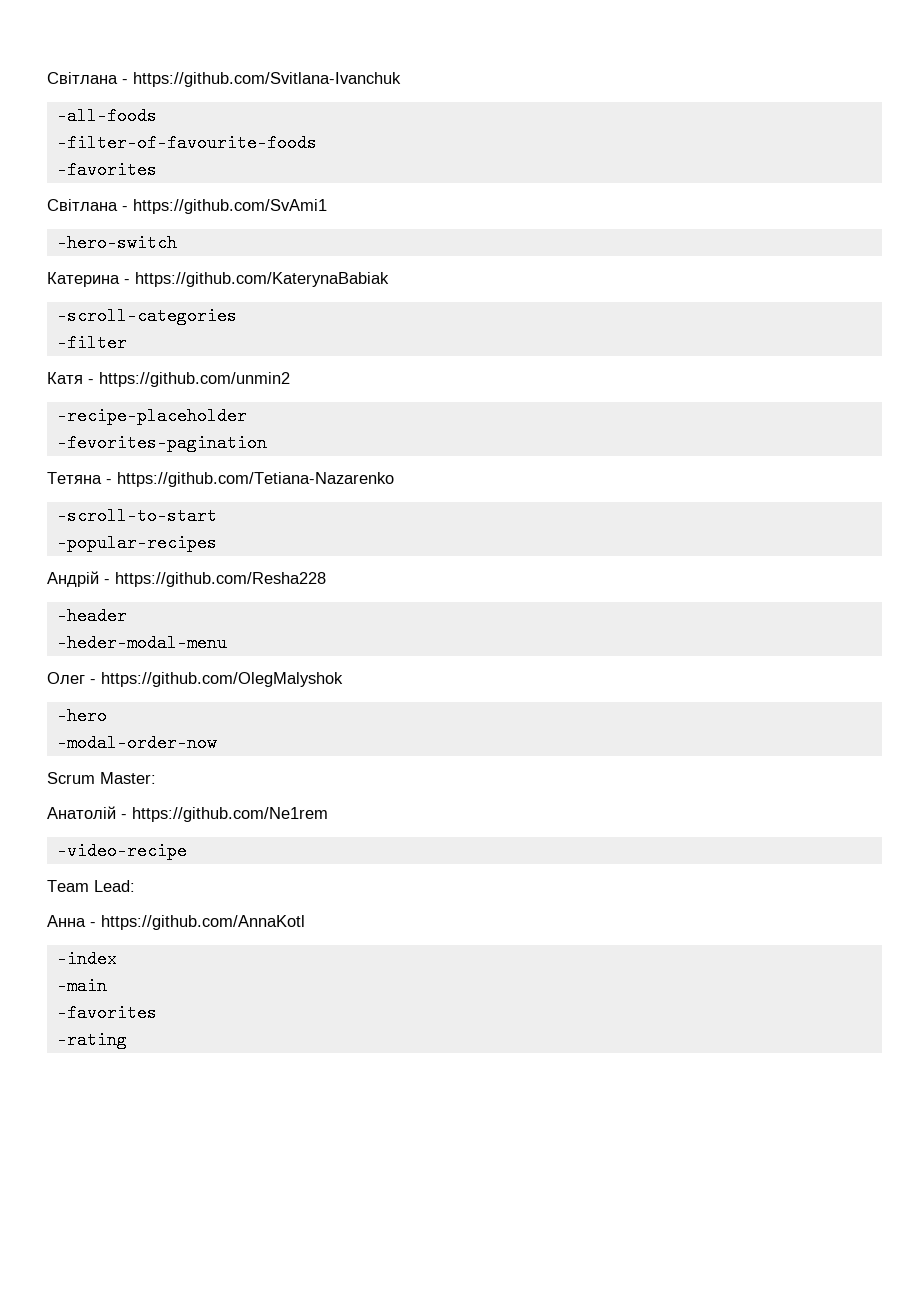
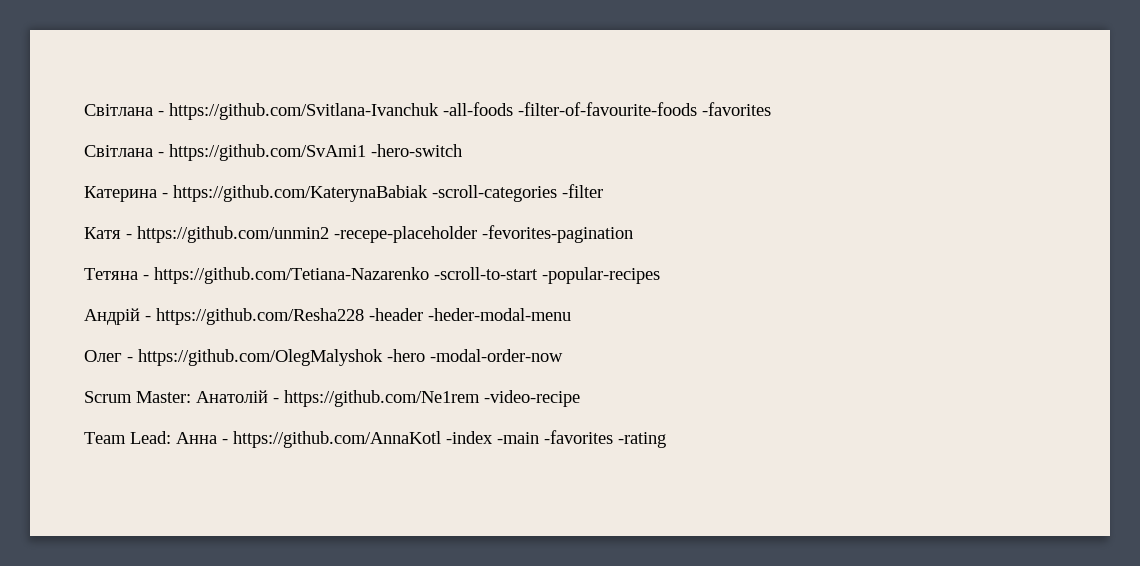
- Світлана - https://github.com/Svitlana-Ivanchuk
- -all-foods
- -filter-of-favourite-foods
- -favorites
+ Світлана - https://github.com/Svitlana-Ivanchuk -all-foods -filter-of-favourite-foods -favorites
- Світлана - https://github.com/SvAmi1
- -hero-switch
+ Світлана - https://github.com/SvAmi1 -hero-switch
- Катерина - https://github.com/KaterynaBabiak
- -scroll-categories
- -filter
+ Катерина - https://github.com/KaterynaBabiak -scroll-categories -filter
- Катя - https://github.com/unmin2
- -recipe-placeholder
- -fevorites-pagination
+ Катя - https://github.com/unmin2 -recepe-placeholder -fevorites-pagination
- Тетяна - https://github.com/Tetiana-Nazarenko
- -scroll-to-start
- -popular-recipes
+ Тетяна - https://github.com/Tetiana-Nazarenko -scroll-to-start -popular-recipes
- Андрій - https://github.com/Resha228
- -header
- -heder-modal-menu
+ Андрій - https://github.com/Resha228 -header -heder-modal-menu
- Олег - https://github.com/OlegMalyshok
- -hero
- -modal-order-now
+ Олег - https://github.com/OlegMalyshok -hero -modal-order-now
- Scrum Master:
- Анатолій - https://github.com/Ne1rem
- -video-recipe
+ Scrum Master: Анатолій - https://github.com/Ne1rem -video-recipe
- Team Lead:
- Анна - https://github.com/AnnaKotl
- -index
- -main
- -favorites
- -rating
+ Team Lead: Анна - https://github.com/AnnaKotl -index -main -favorites -rating

